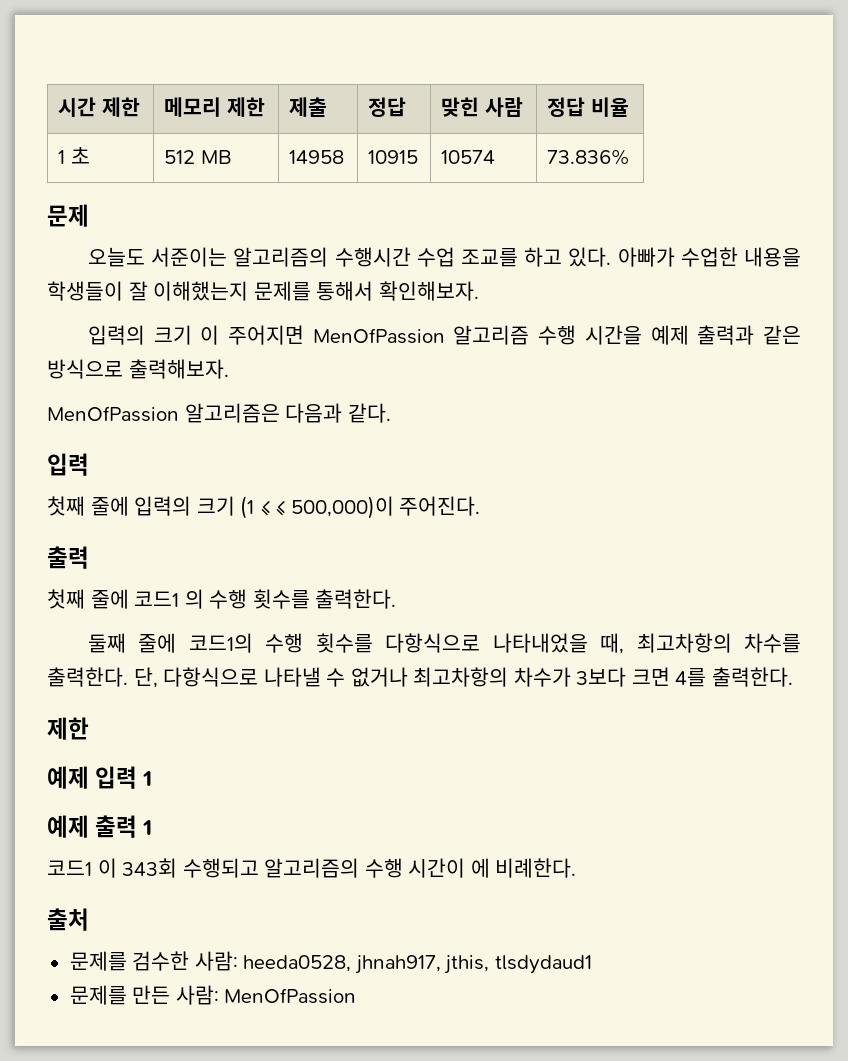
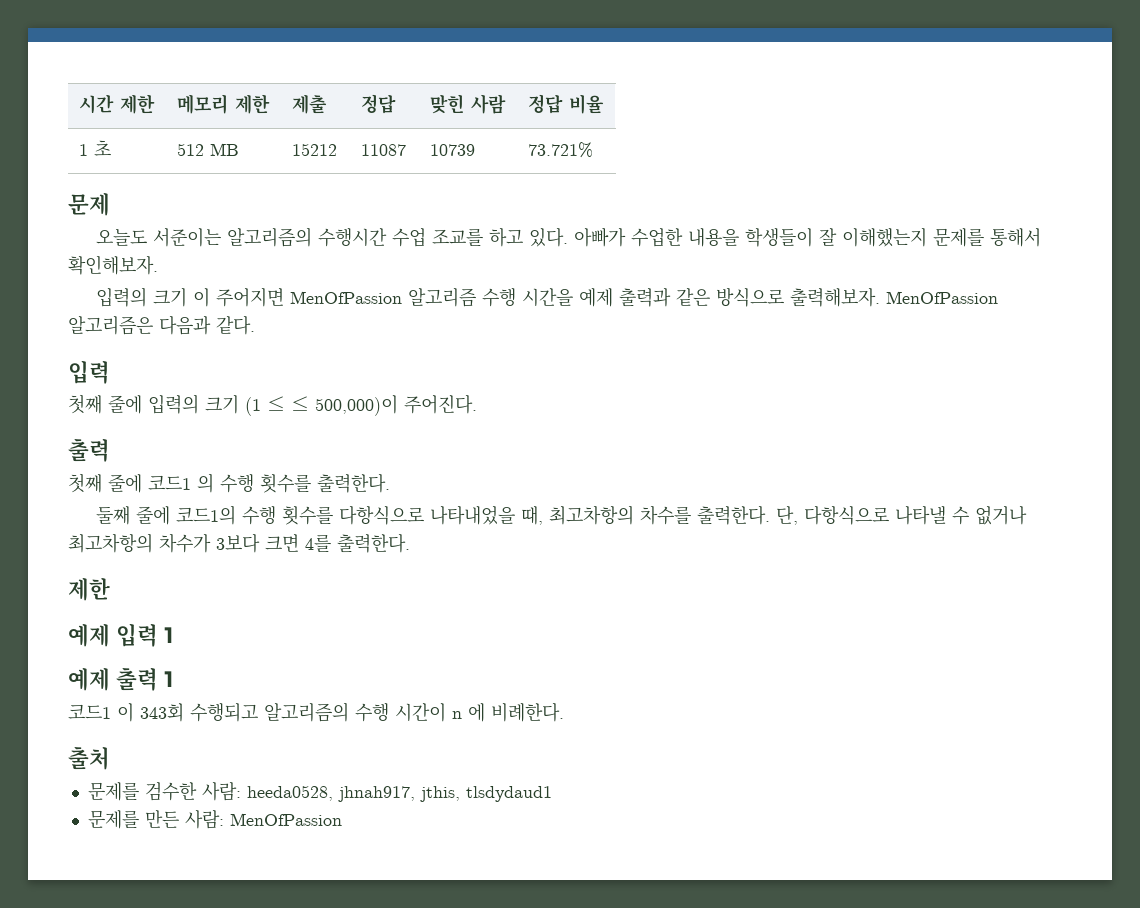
- 1 초 | 512 MB | 14958 | 10915 | 10574 | 73.836%
+ 1 초 | 512 MB | 15212 | 11087 | 10739 | 73.721%
- 입력의 크기 이 주어지면 MenOfPassion 알고리즘 수행 시간을 예제 출력과 같은 방식으로 출력해보자.
- MenOfPassion 알고리즘은 다음과 같다.
+ 입력의 크기 이 주어지면 MenOfPassion 알고리즘 수행 시간을 예제 출력과 같은 방식으로 출력해보자. MenOfPassion 알고리즘은 다음과 같다.
- 코드1 이 343회 수행되고 알고리즘의 수행 시간이 에 비례한다.
+ 코드1 이 343회 수행되고 알고리즘의 수행 시간이 n 에 비례한다.

